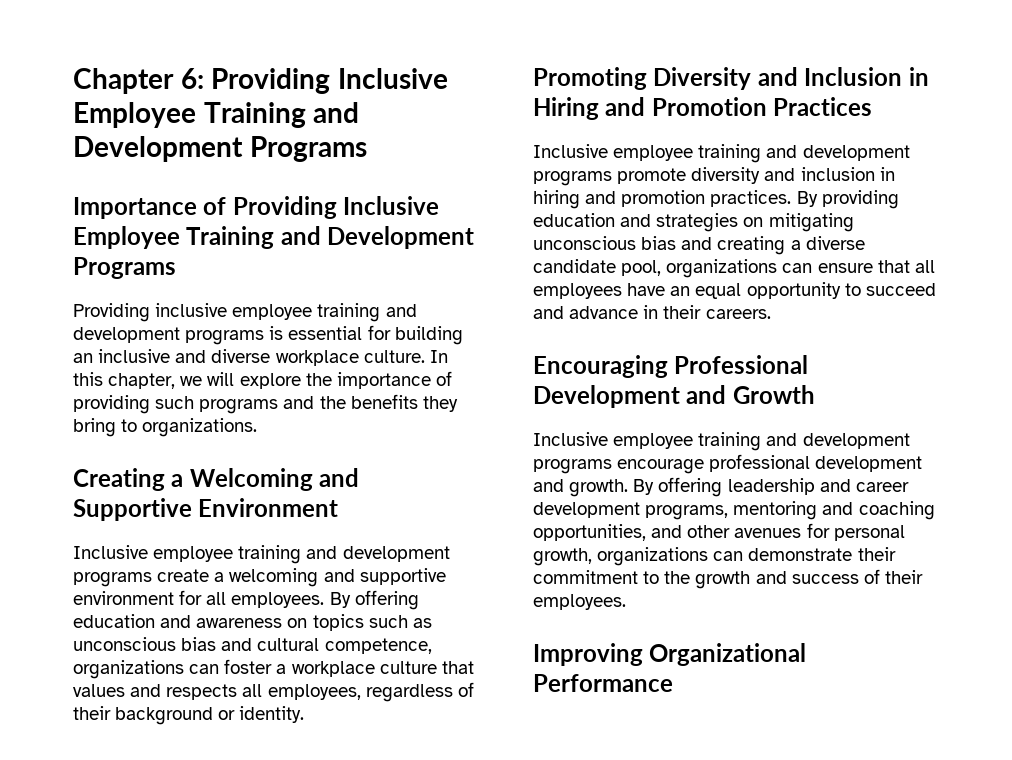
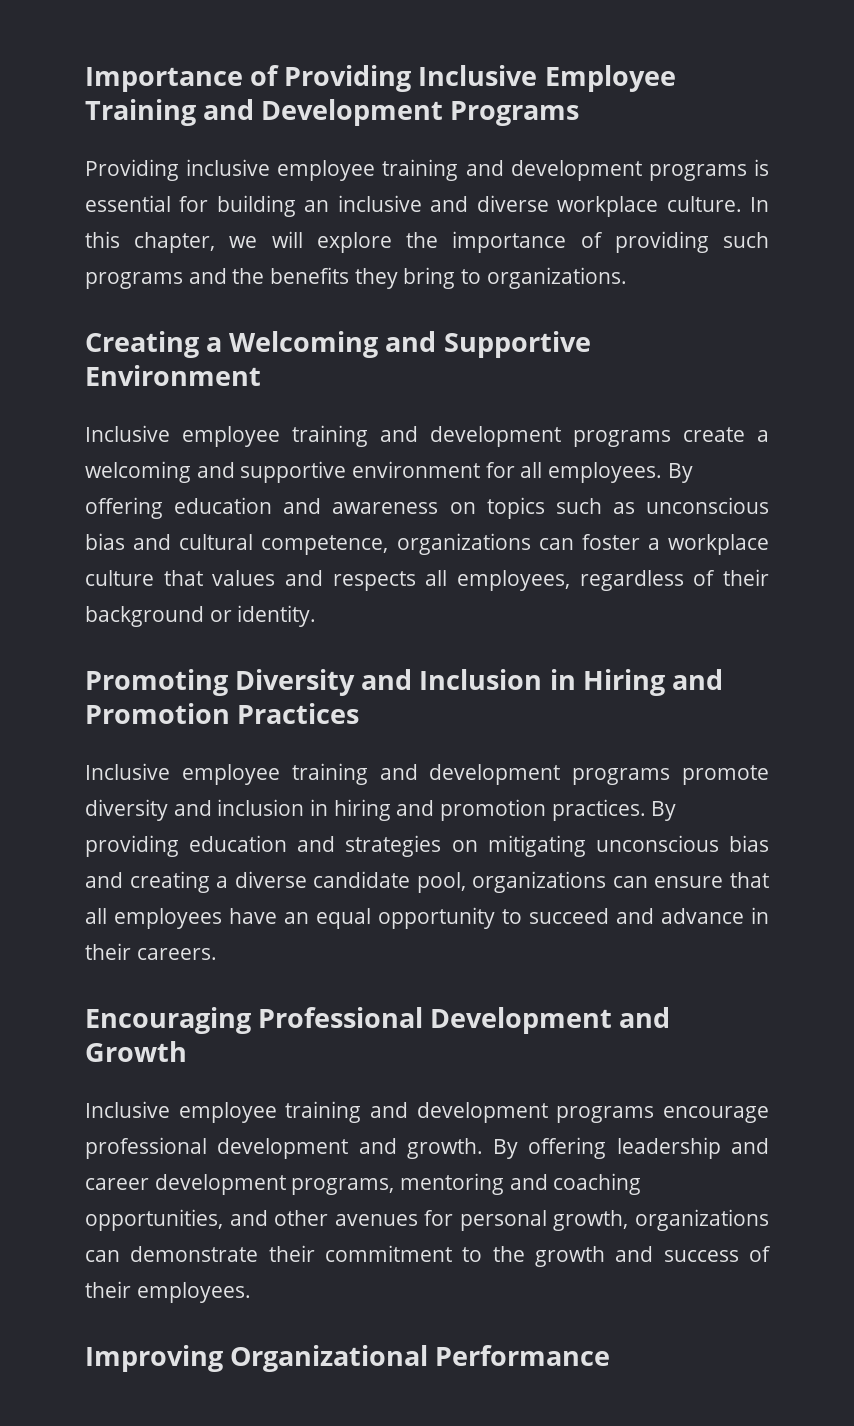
- Chapter 6: Providing Inclusive Employee Training and Development Programs

